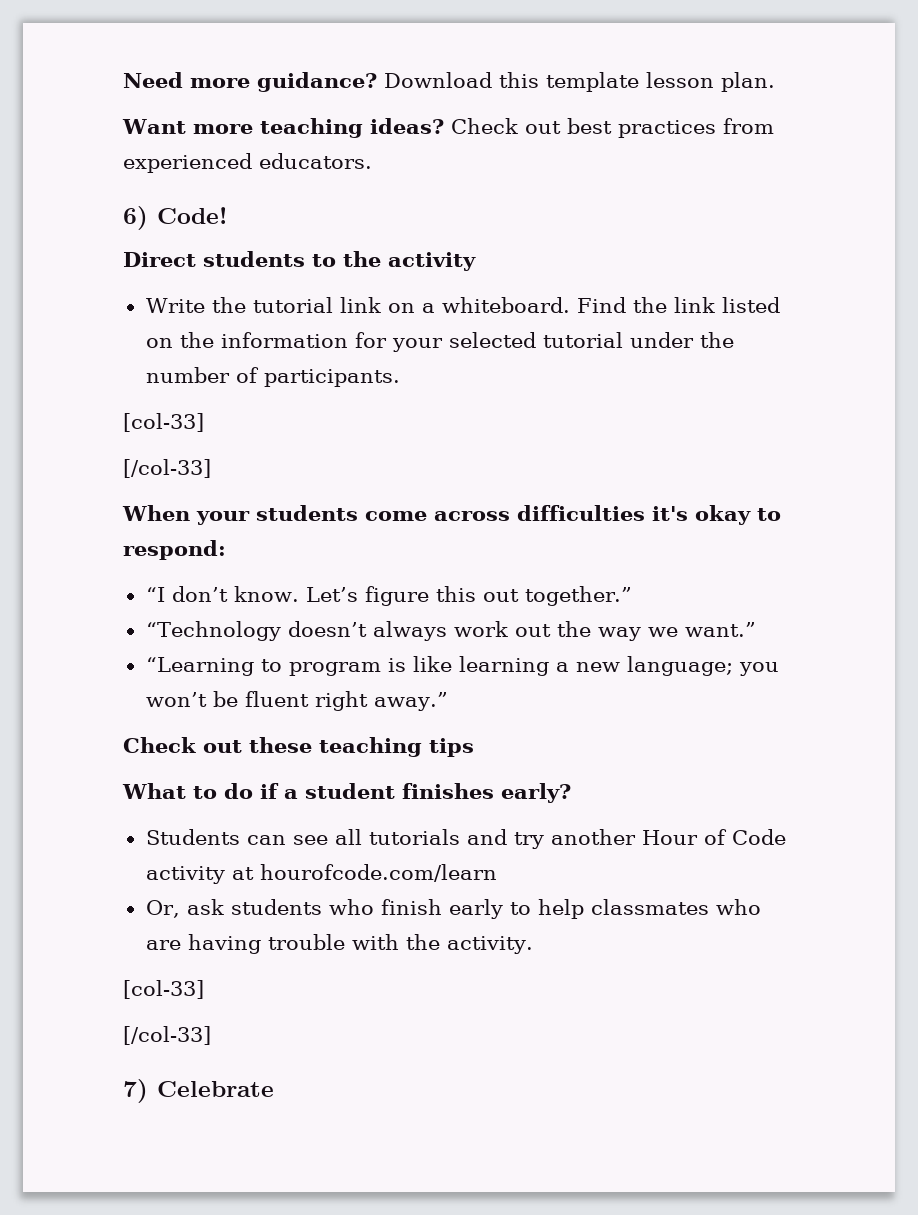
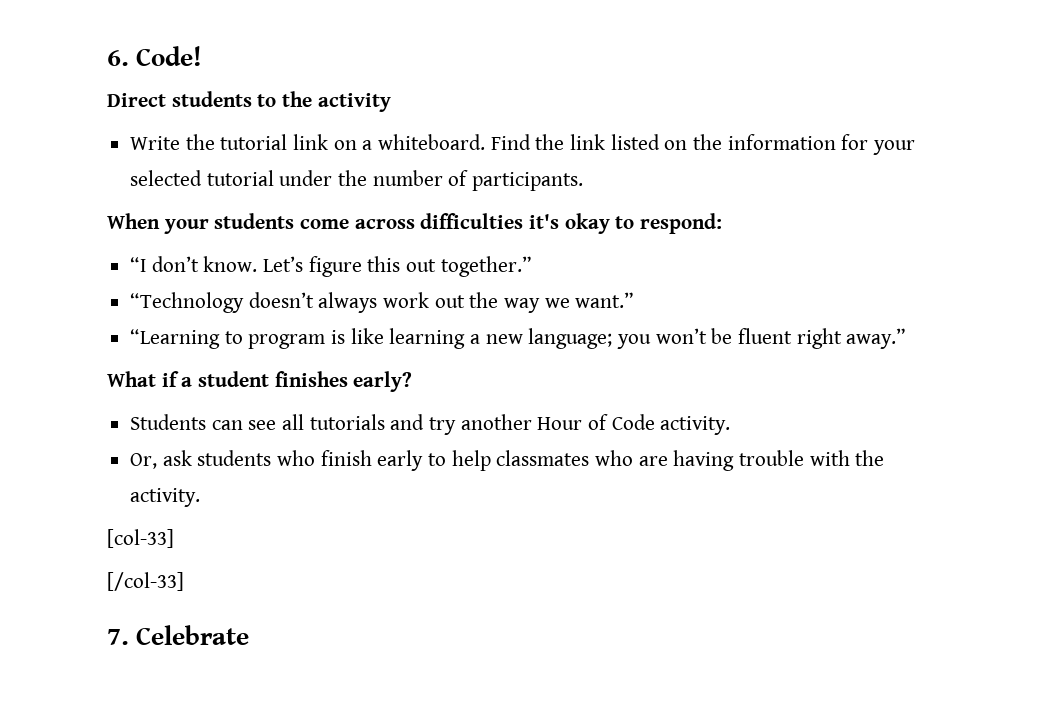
- Need more guidance? Download this template lesson plan.
- Want more teaching ideas? Check out best practices from experienced educators.
- 6) Code!
+ 6. Code!
  Find the link listed on the information for your selected tutorial under the number of participants.
- [col-33]
- [/col-33]
- Check out these teaching tips
- What to do if a student finishes early?
+ What if a student finishes early?
- Students can see all tutorials and try another Hour of Code activity at hourofcode.com/learn
+ Students can see all tutorials and try another Hour of Code activity.
- 7) Celebrate
+ 7. Celebrate

